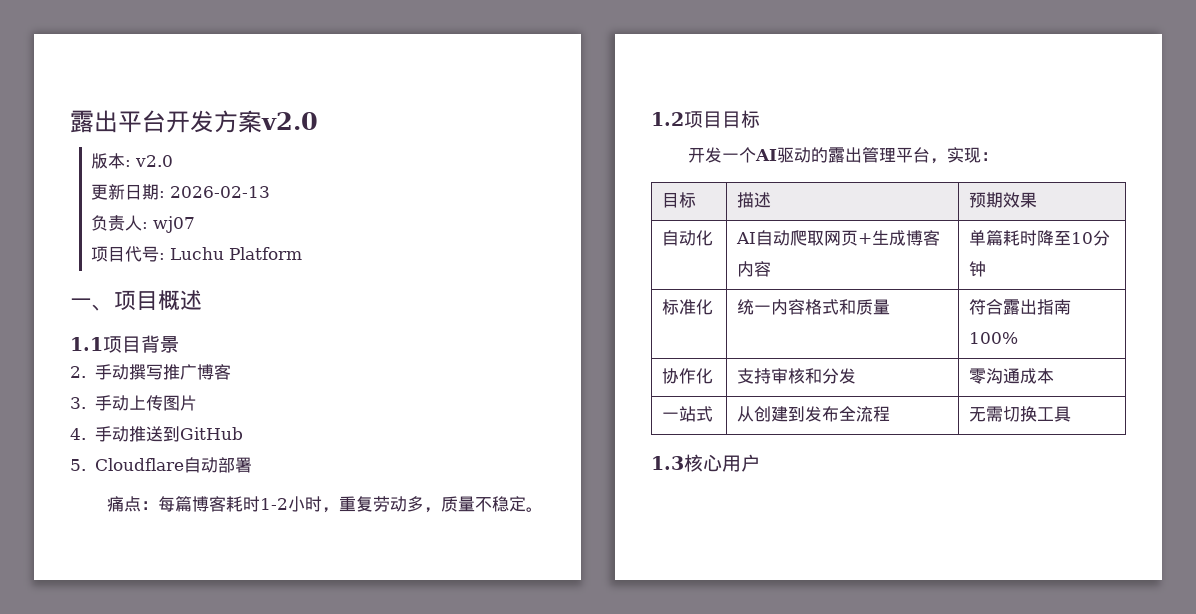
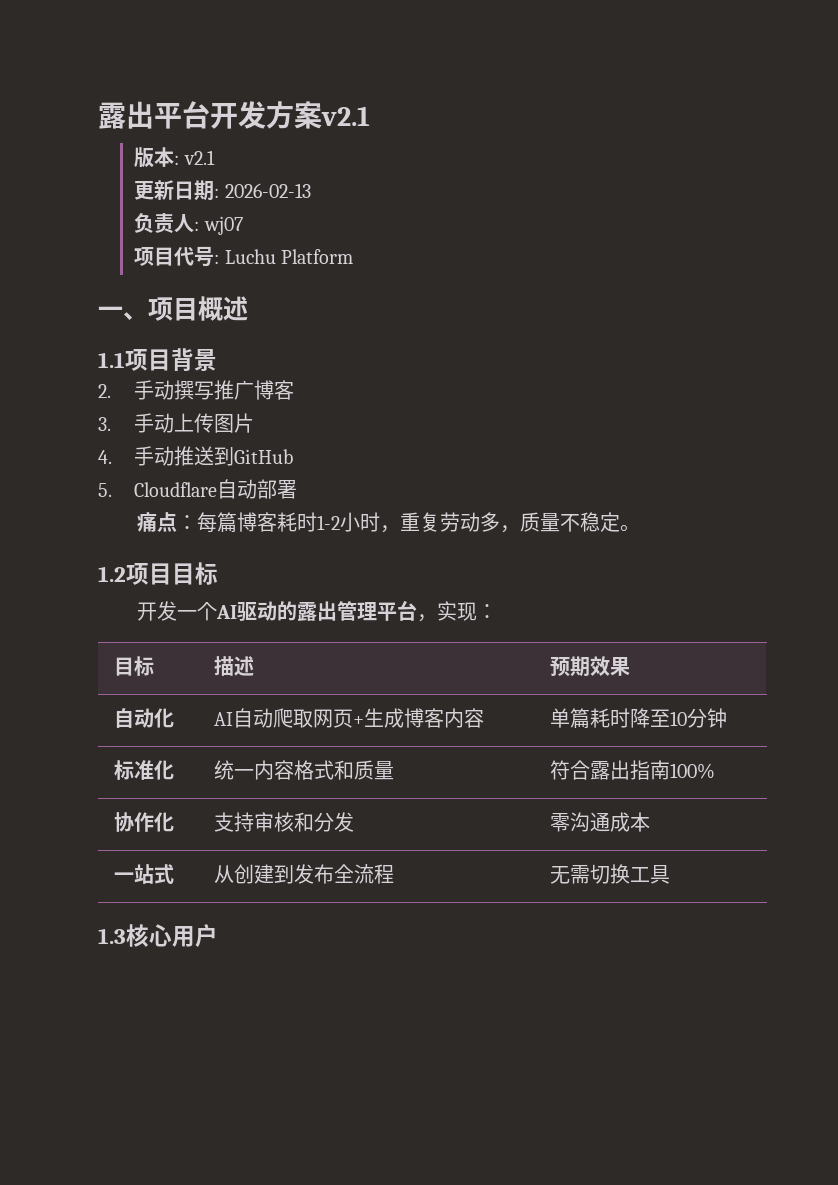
- 露出平台开发方案v2.0
+ 露出平台开发方案v2.1
- 版本: v2.0
+ 版本: v2.1

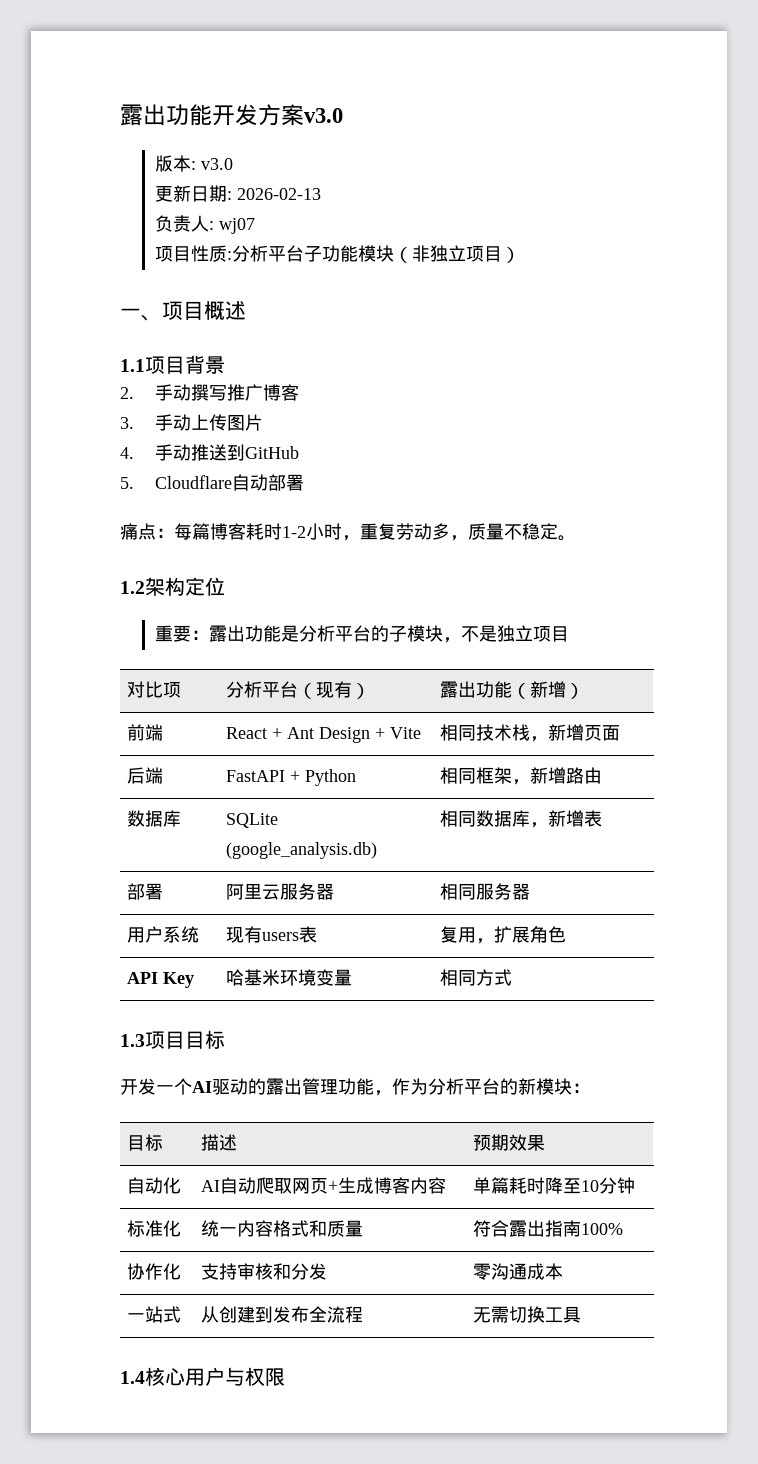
- 露出平台开发方案v2.1
+ 露出功能开发方案v3.0
- 版本: v2.1
+ 版本: v3.0
- 项目代号: Luchu Platform
+ 项目性质:分析平台子功能模块（非独立项目）
- 1.2项目目标
+ 1.2架构定位
+ 重要：露出功能是分析平台的子模块，不是独立项目
+ 对比项 | 分析平台（现有） | 露出功能（新增）
+ 前端 | React + Ant Design + Vite | 相同技术栈，新增页面
+ 后端 | FastAPI + Python | 相同框架，新增路由
+ 数据库 | SQLite (google_analysis.db) | 相同数据库，新增表
+ 部署 | 阿里云服务器 | 相同服务器
+ 用户系统 | 现有users表 | 复用，扩展角色
+ API Key | 哈基米环境变量 | 相同方式
+ 1.3项目目标
- 开发一个AI驱动的露出管理平台，实现：
+ 开发一个AI驱动的露出管理功能，作为分析平台的新模块：
- 1.3核心用户
+ 1.4核心用户与权限

